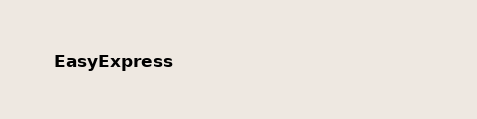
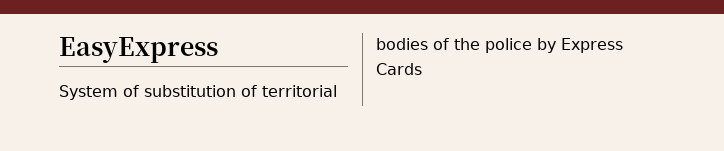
+ System of substitution of territorial bodies of the police by Express Cards

